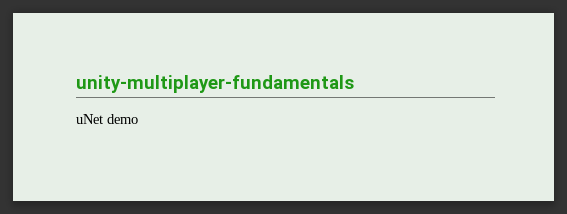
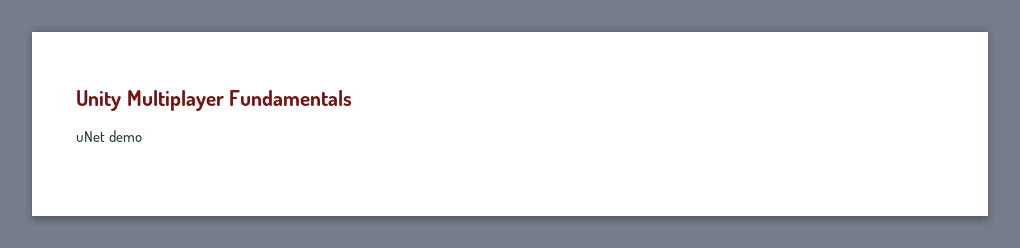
- unity-multiplayer-fundamentals
+ Unity Multiplayer Fundamentals

